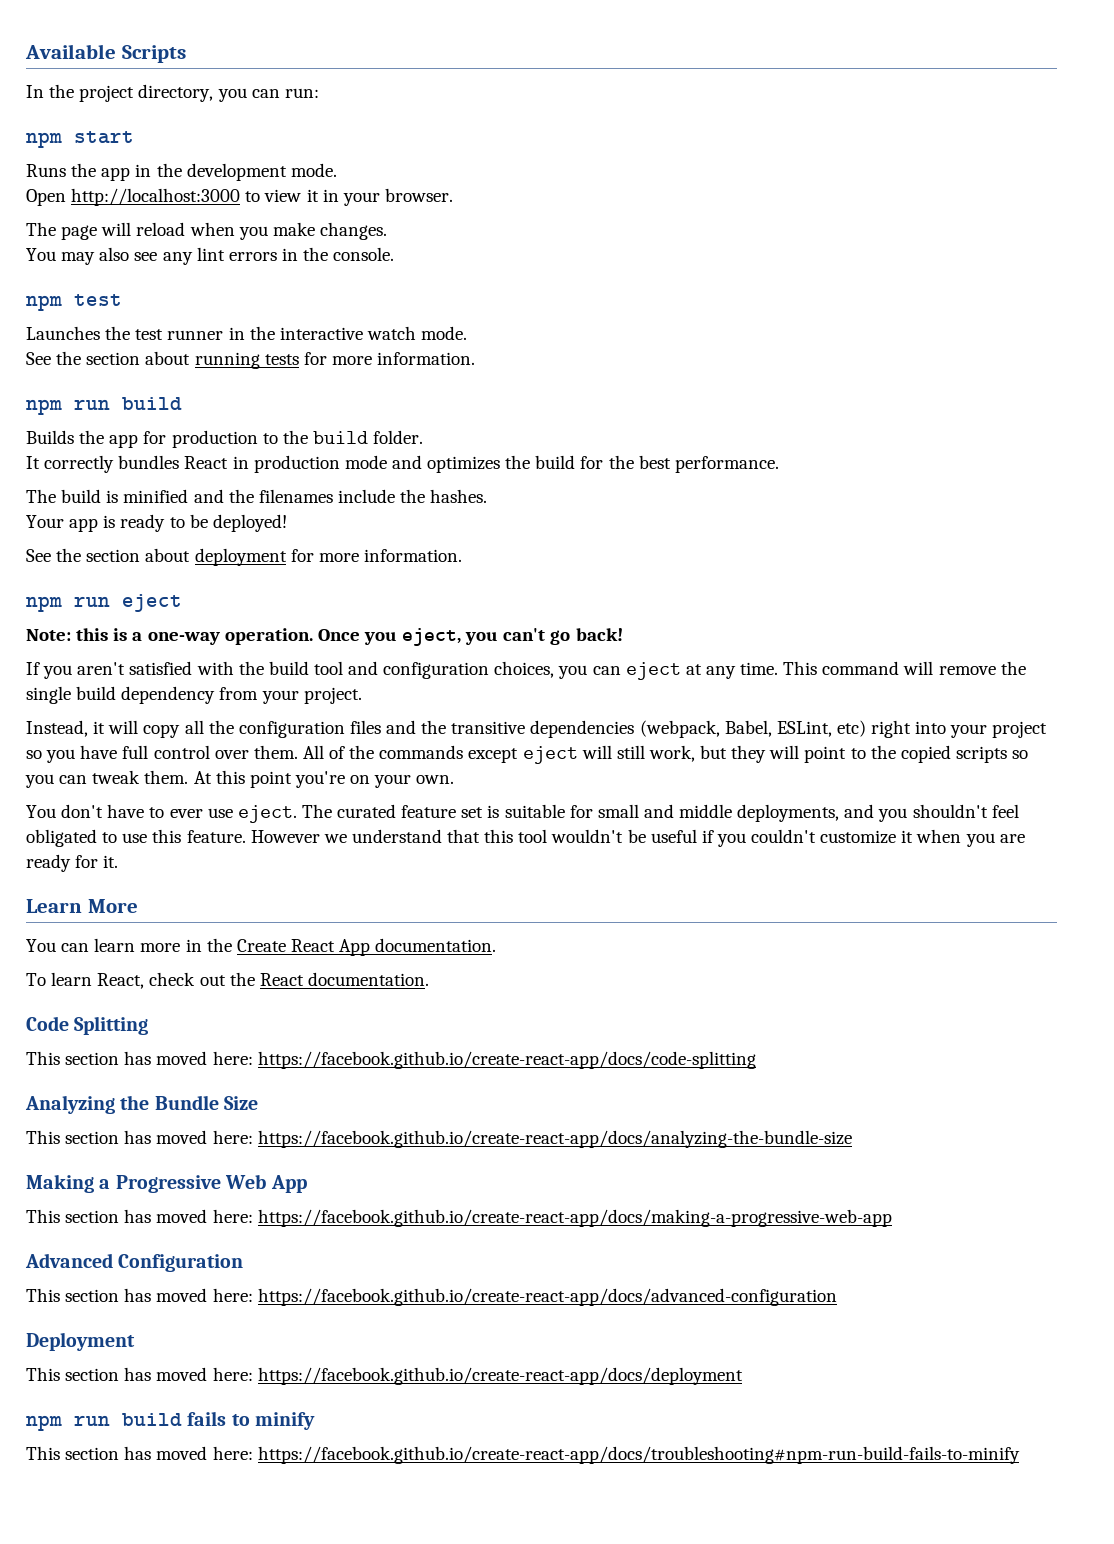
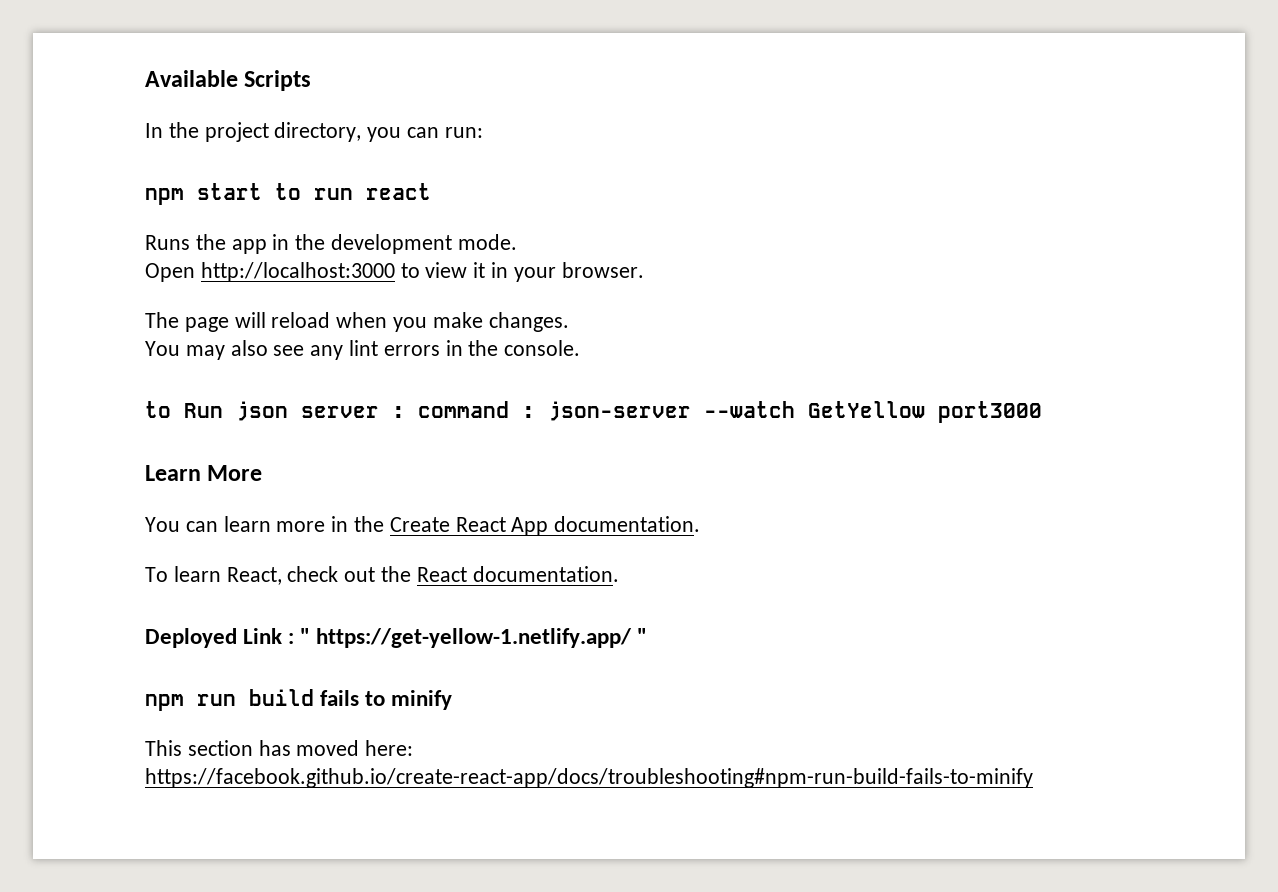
- npm start
+ npm start to run react
- npm test
- Launches the test runner in the interactive watch mode.
- See the section about running tests for more information.
- npm run build
- Builds the app for production to the build folder.
- It correctly bundles React in production mode and optimizes the build for the best performance.
- The build is minified and the filenames include the hashes.
- Your app is ready to be deployed!
- See the section about deployment for more information.
- npm run eject
- Note: this is a one-way operation. Once you eject, you can't go back!
- If you aren't satisfied with the build tool and configuration choices, you can eject at any time. This command will remove the single build dependency from your project.
- Instead, it will copy all the configuration files and the transitive dependencies (webpack, Babel, ESLint, etc) right into your project so you have full control over them. All of the commands except eject will still work, but they will point to the copied scripts so you can tweak them. At this point you're on your own.
- You don't have to ever use eject. The curated feature set is suitable for small and middle deployments, and you shouldn't feel obligated to use this feature. However we understand that this tool wouldn't be useful if you couldn't customize it when you are ready for it.
+ to Run json server : command : json-server --watch GetYellow port3000
- Code Splitting
- This section has moved here: https://facebook.github.io/create-react-app/docs/code-splitting
- Analyzing the Bundle Size
- This section has moved here: https://facebook.github.io/create-react-app/docs/analyzing-the-bundle-size
- Making a Progressive Web App
- This section has moved here: https://facebook.github.io/create-react-app/docs/making-a-progressive-web-app
- Advanced Configuration
- This section has moved here: https://facebook.github.io/create-react-app/docs/advanced-configuration
- Deployment
- This section has moved here: https://facebook.github.io/create-react-app/docs/deployment
+ Deployed Link : " https://get-yellow-1.netlify.app/ "

